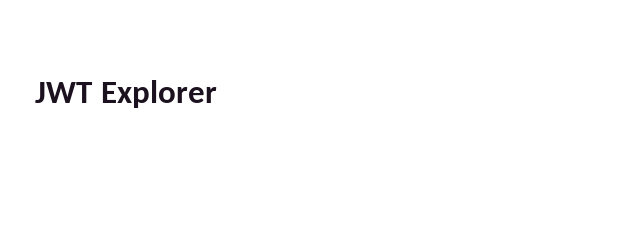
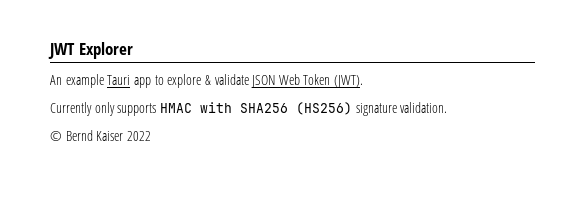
+ An example Tauri app to explore & validate JSON Web Token (JWT).
+ Currently only supports HMAC with SHA256 (HS256) signature validation.
+ © Bernd Kaiser 2022

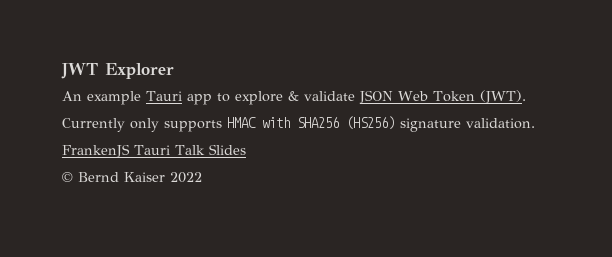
+ FrankenJS Tauri Talk Slides

